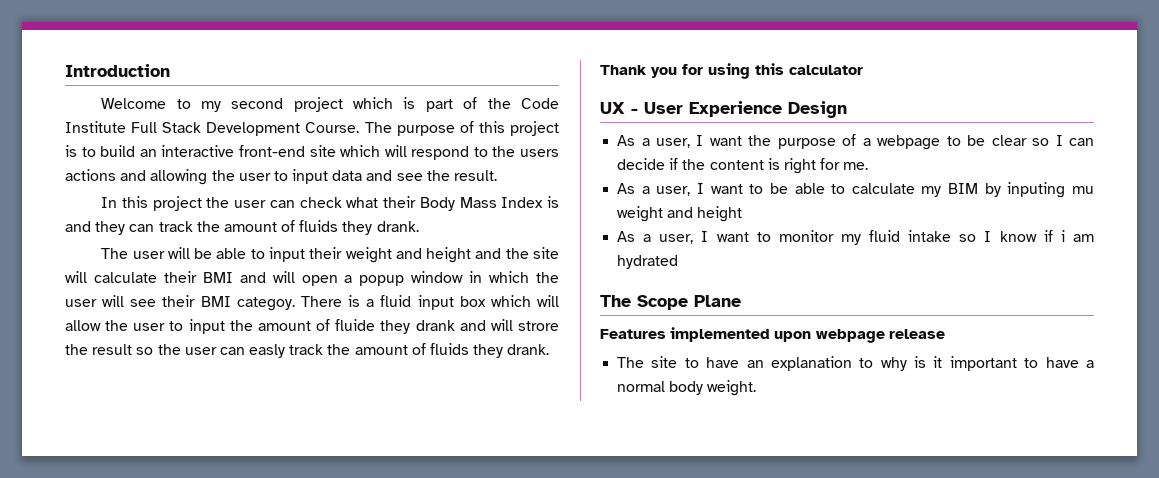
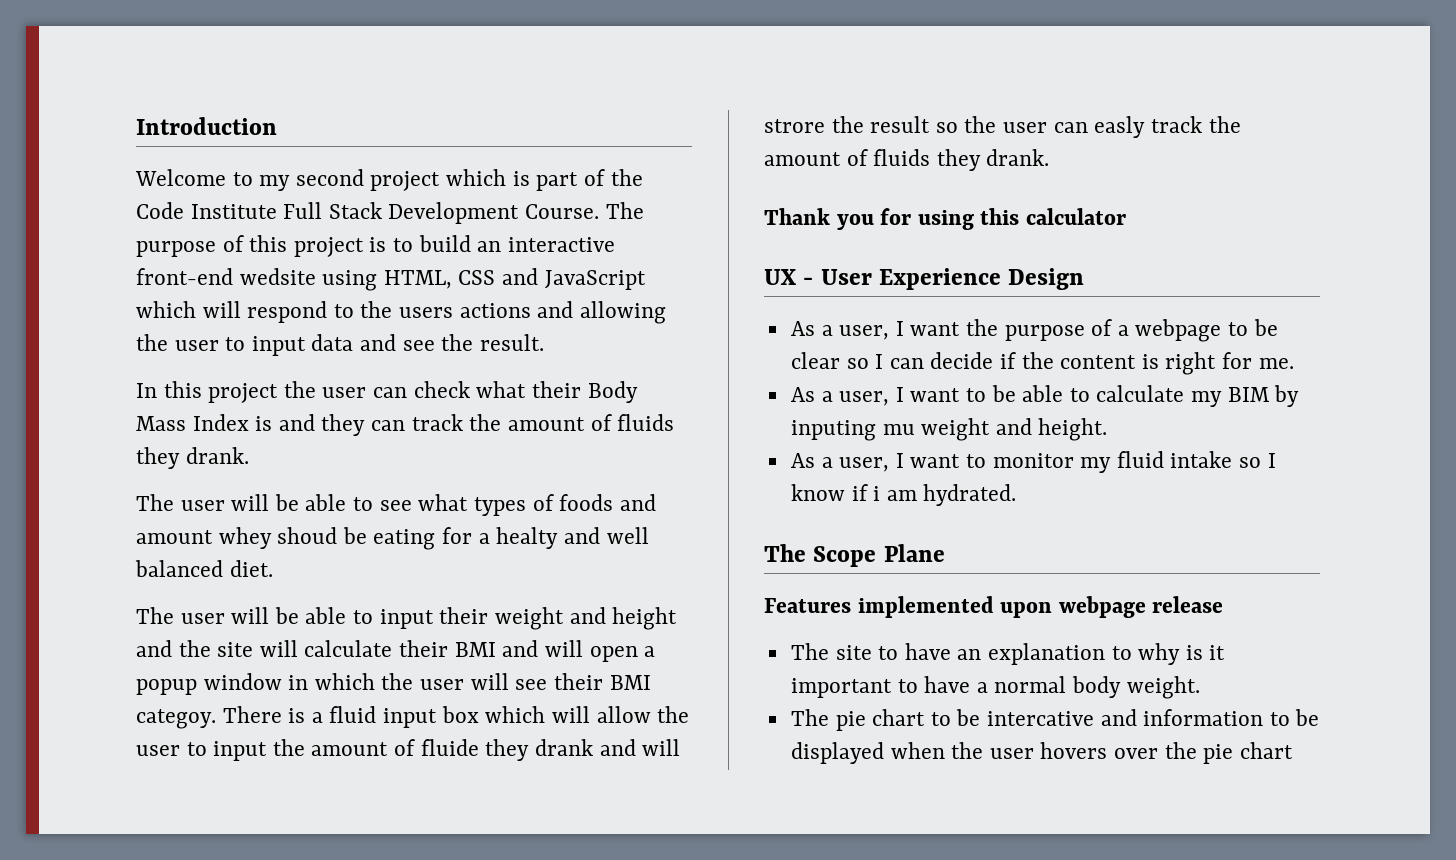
- The purpose of this project is to build an interactive front-end site which will respond to the users actions and allowing the user to input data and see the result.
+ The purpose of this project is to build an interactive front-end wedsite using HTML, CSS and JavaScript which will respond to the users actions and allowing the user to input data and see the result.
+ The user will be able to see what types of foods and amount whey shoud be eating for a healty and well balanced diet.
- As a user, I want to be able to calculate my BIM by inputing mu weight and height
+ As a user, I want to be able to calculate my BIM by inputing mu weight and height.
- As a user, I want to monitor my fluid intake so I know if i am hydrated
+ As a user, I want to monitor my fluid intake so I know if i am hydrated.
+ The pie chart to be intercative and information to be displayed when the user hovers over the pie chart

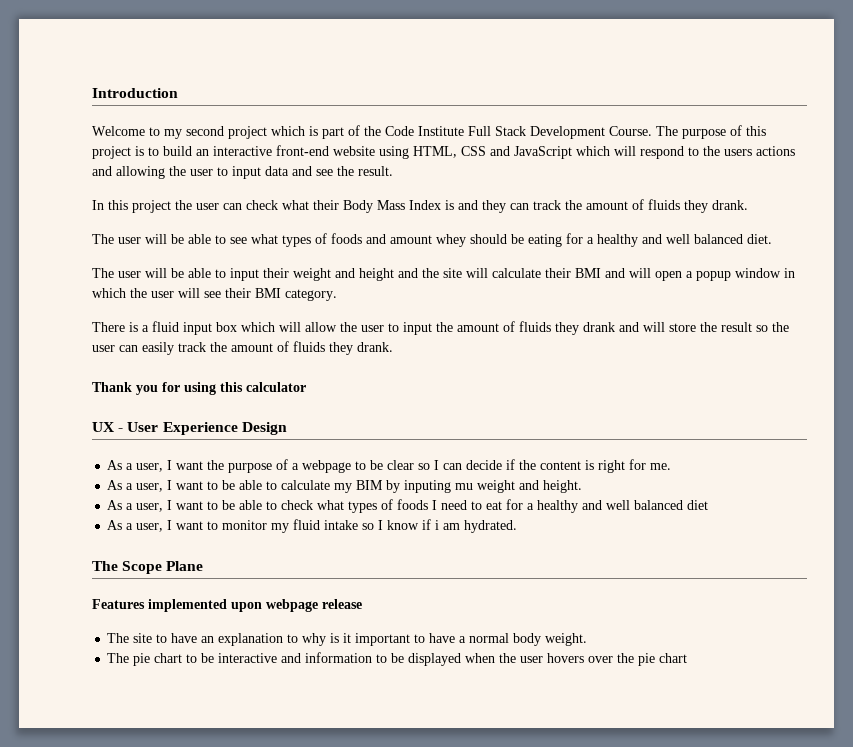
- The purpose of this project is to build an interactive front-end wedsite using HTML, CSS and JavaScript which will respond to the users actions and allowing the user to input data and see the result.
+ The purpose of this project is to build an interactive front-end website using HTML, CSS and JavaScript which will respond to the users actions and allowing the user to input data and see the result.
- The user will be able to see what types of foods and amount whey shoud be eating for a healty and well balanced diet.
+ The user will be able to see what types of foods and amount whey should be eating for a healthy and well balanced diet.
- The user will be able to input their weight and height and the site will calculate their BMI and will open a popup window in which the user will see their BMI categoy. There is a fluid input box which will allow the user to input the amount of fluide they drank and will strore the result so the user can easly track the amount of fluids they drank.
+ The user will be able to input their weight and height and the site will calculate their BMI and will open a popup window in which the user will see their BMI category.
+ There is a fluid input box which will allow the user to input the amount of fluids they drank and will store the result so the user can easily track the amount of fluids they drank.
+ As a user, I want to be able to check what types of foods I need to eat for a healthy and well balanced diet
- The pie chart to be intercative and information to be displayed when the user hovers over the pie chart
+ The pie chart to be interactive and information to be displayed when the user hovers over the pie chart

